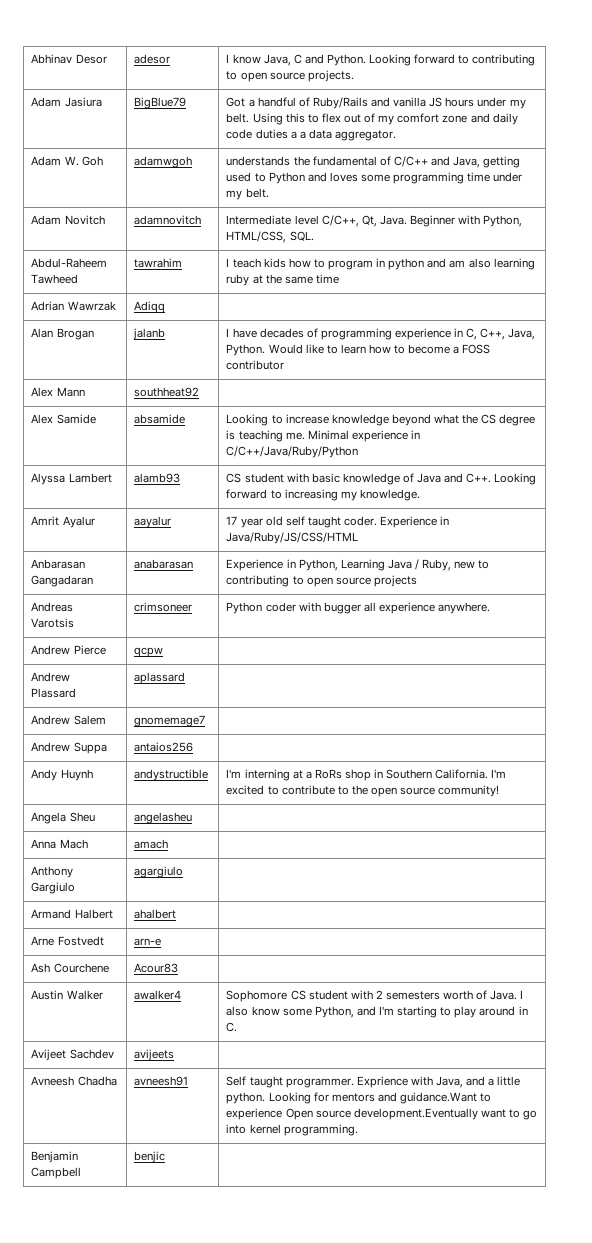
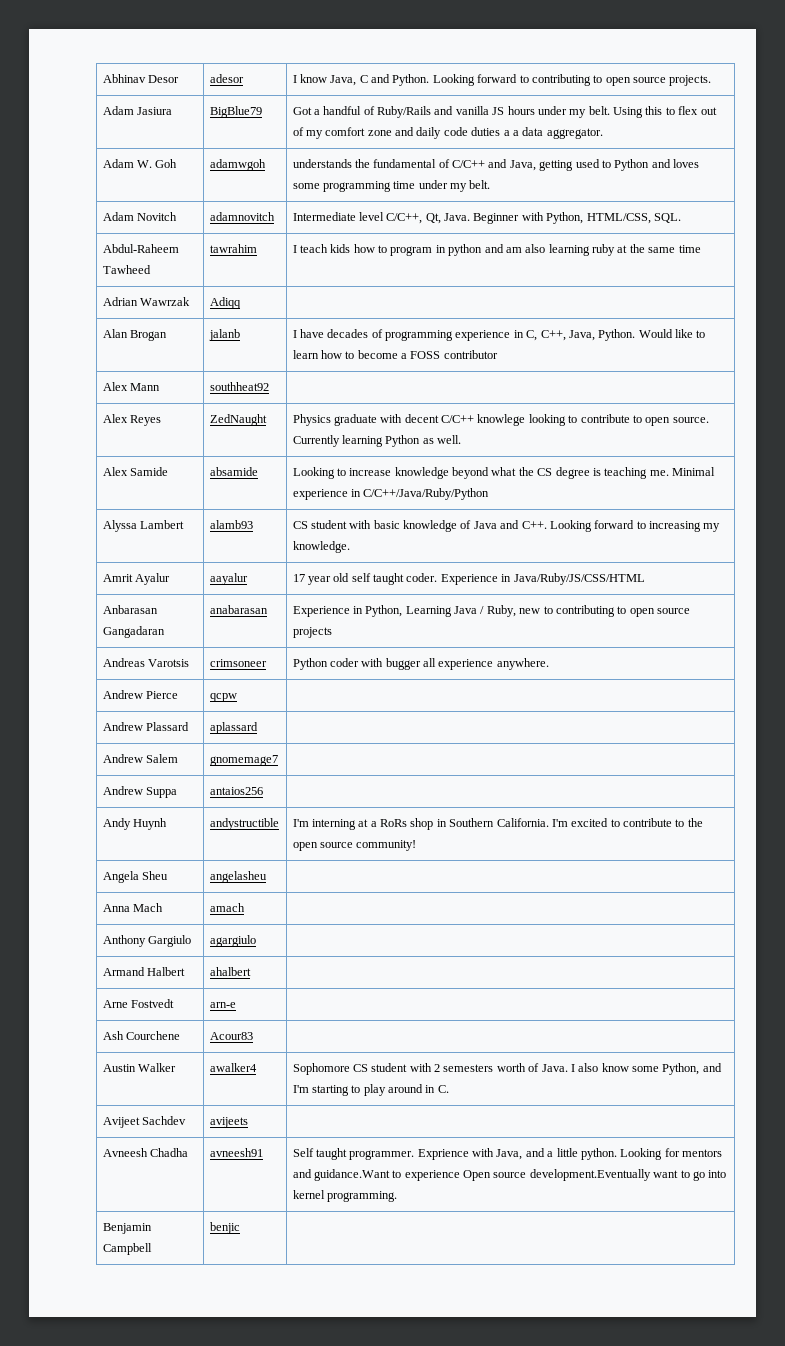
+ Alex Reyes | ZedNaught | Physics graduate with decent C/C++ knowlege looking to contribute to open source. Currently learning Python as well.

